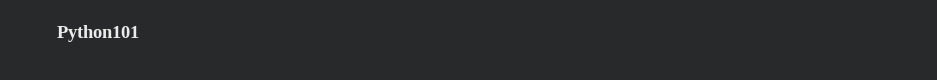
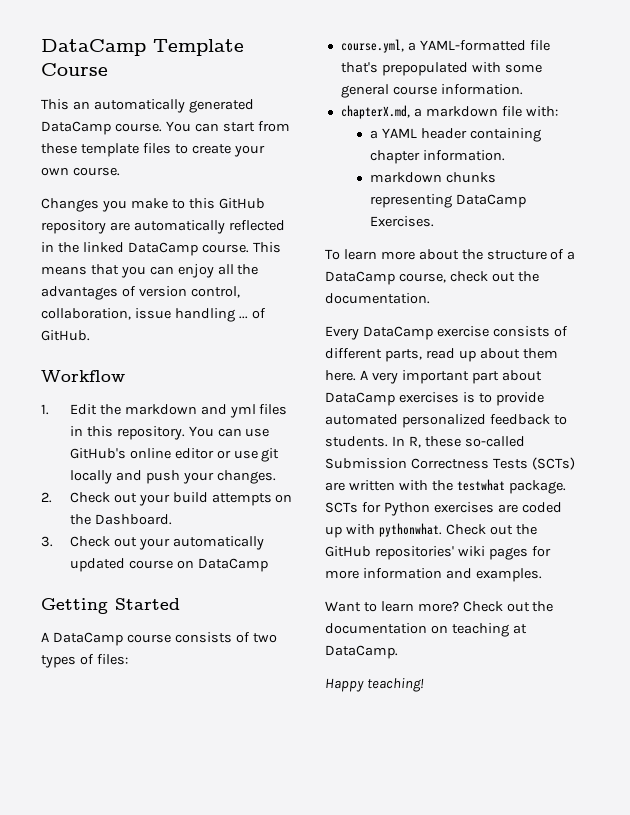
- Python101
+ DataCamp Template Course
+ This an automatically generated DataCamp course. You can start from these template files to create your own course.
+ Changes you make to this GitHub repository are automatically reflected in the linked DataCamp course. This means that you can enjoy all the advantages of version control, collaboration, issue handling ... of GitHub.
+ Workflow
+ 1. Edit the markdown and yml files in this repository. You can use GitHub's online editor or use git locally and push your changes.
+ 2. Check out your build attempts on the Dashboard.
+ 3. Check out your automatically updated course on DataCamp
+ Getting Started
+ A DataCamp course consists of two types of files:
+ course.yml, a YAML-formatted file that's prepopulated with some general course information.
+ chapterX.md, a markdown file with:
+ a YAML header containing chapter information.
+ markdown chunks representing DataCamp Exercises.
+ To learn more about the structure of a DataCamp course, check out the documentation.
+ Every DataCamp exercise consists of different parts, read up about them here. A very important part about DataCamp exercises is to provide automated personalized feedback to students. In R, these so-called Submission Correctness Tests (SCTs) are written with the testwhat package. SCTs for Python exercises are coded up with pythonwhat. Check out the GitHub repositories' wiki pages for more information and examples.
+ Want to learn more? Check out the documentation on teaching at DataCamp.
+ Happy teaching!

